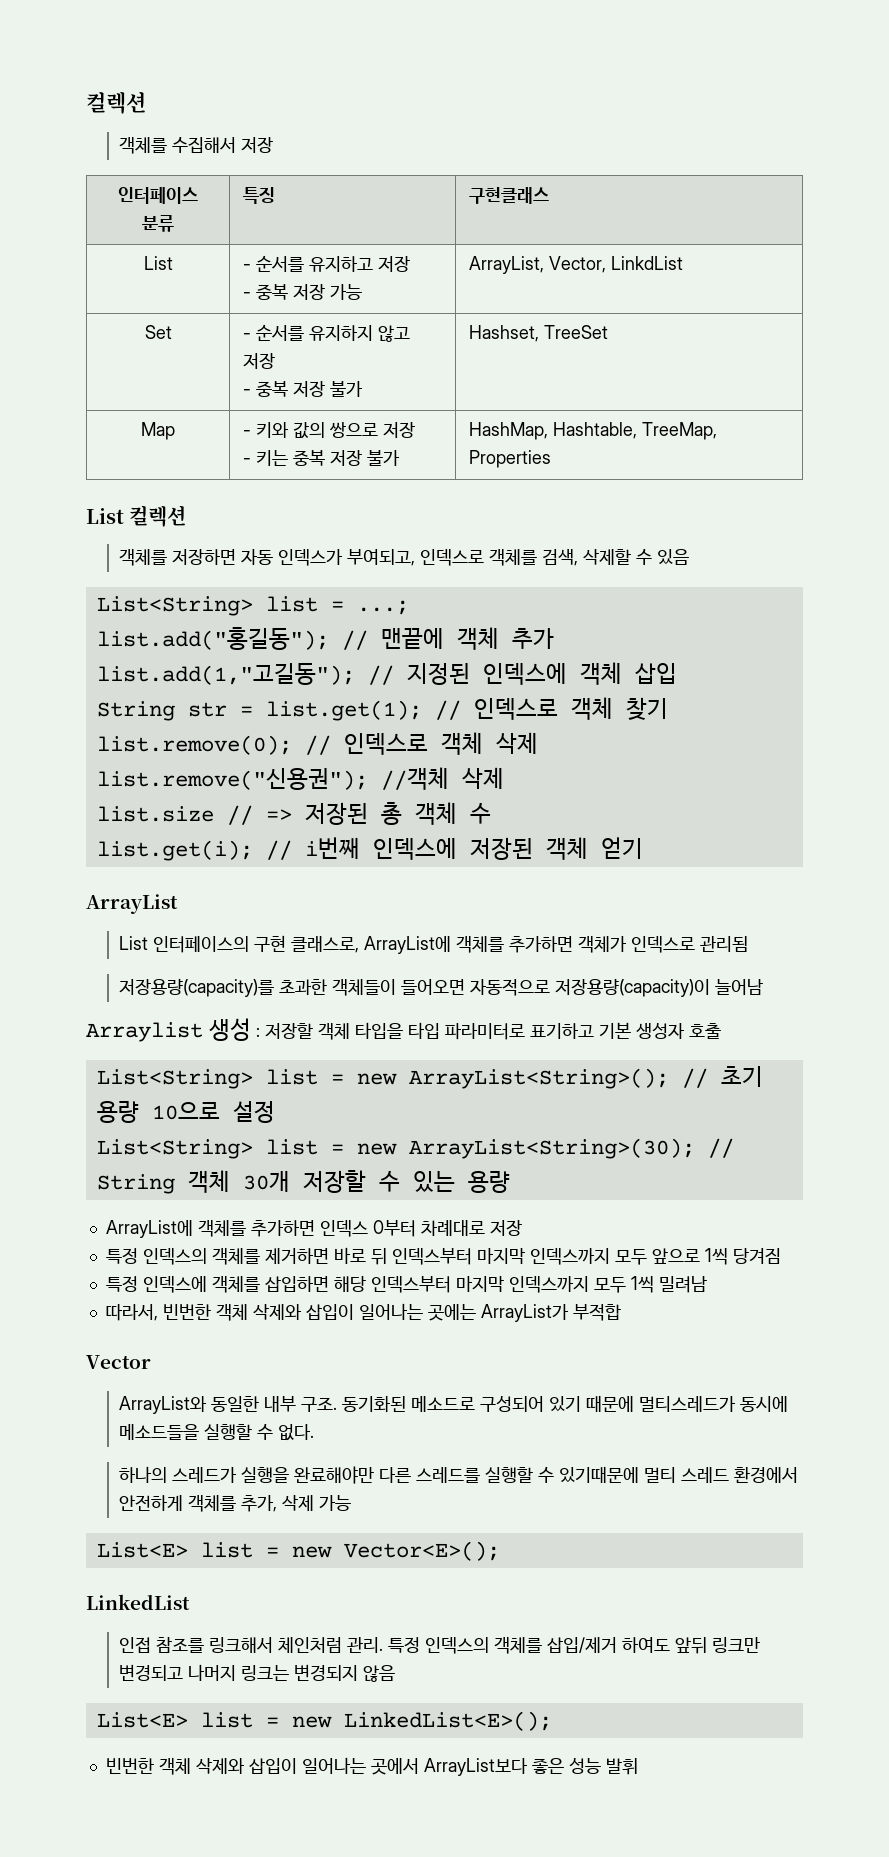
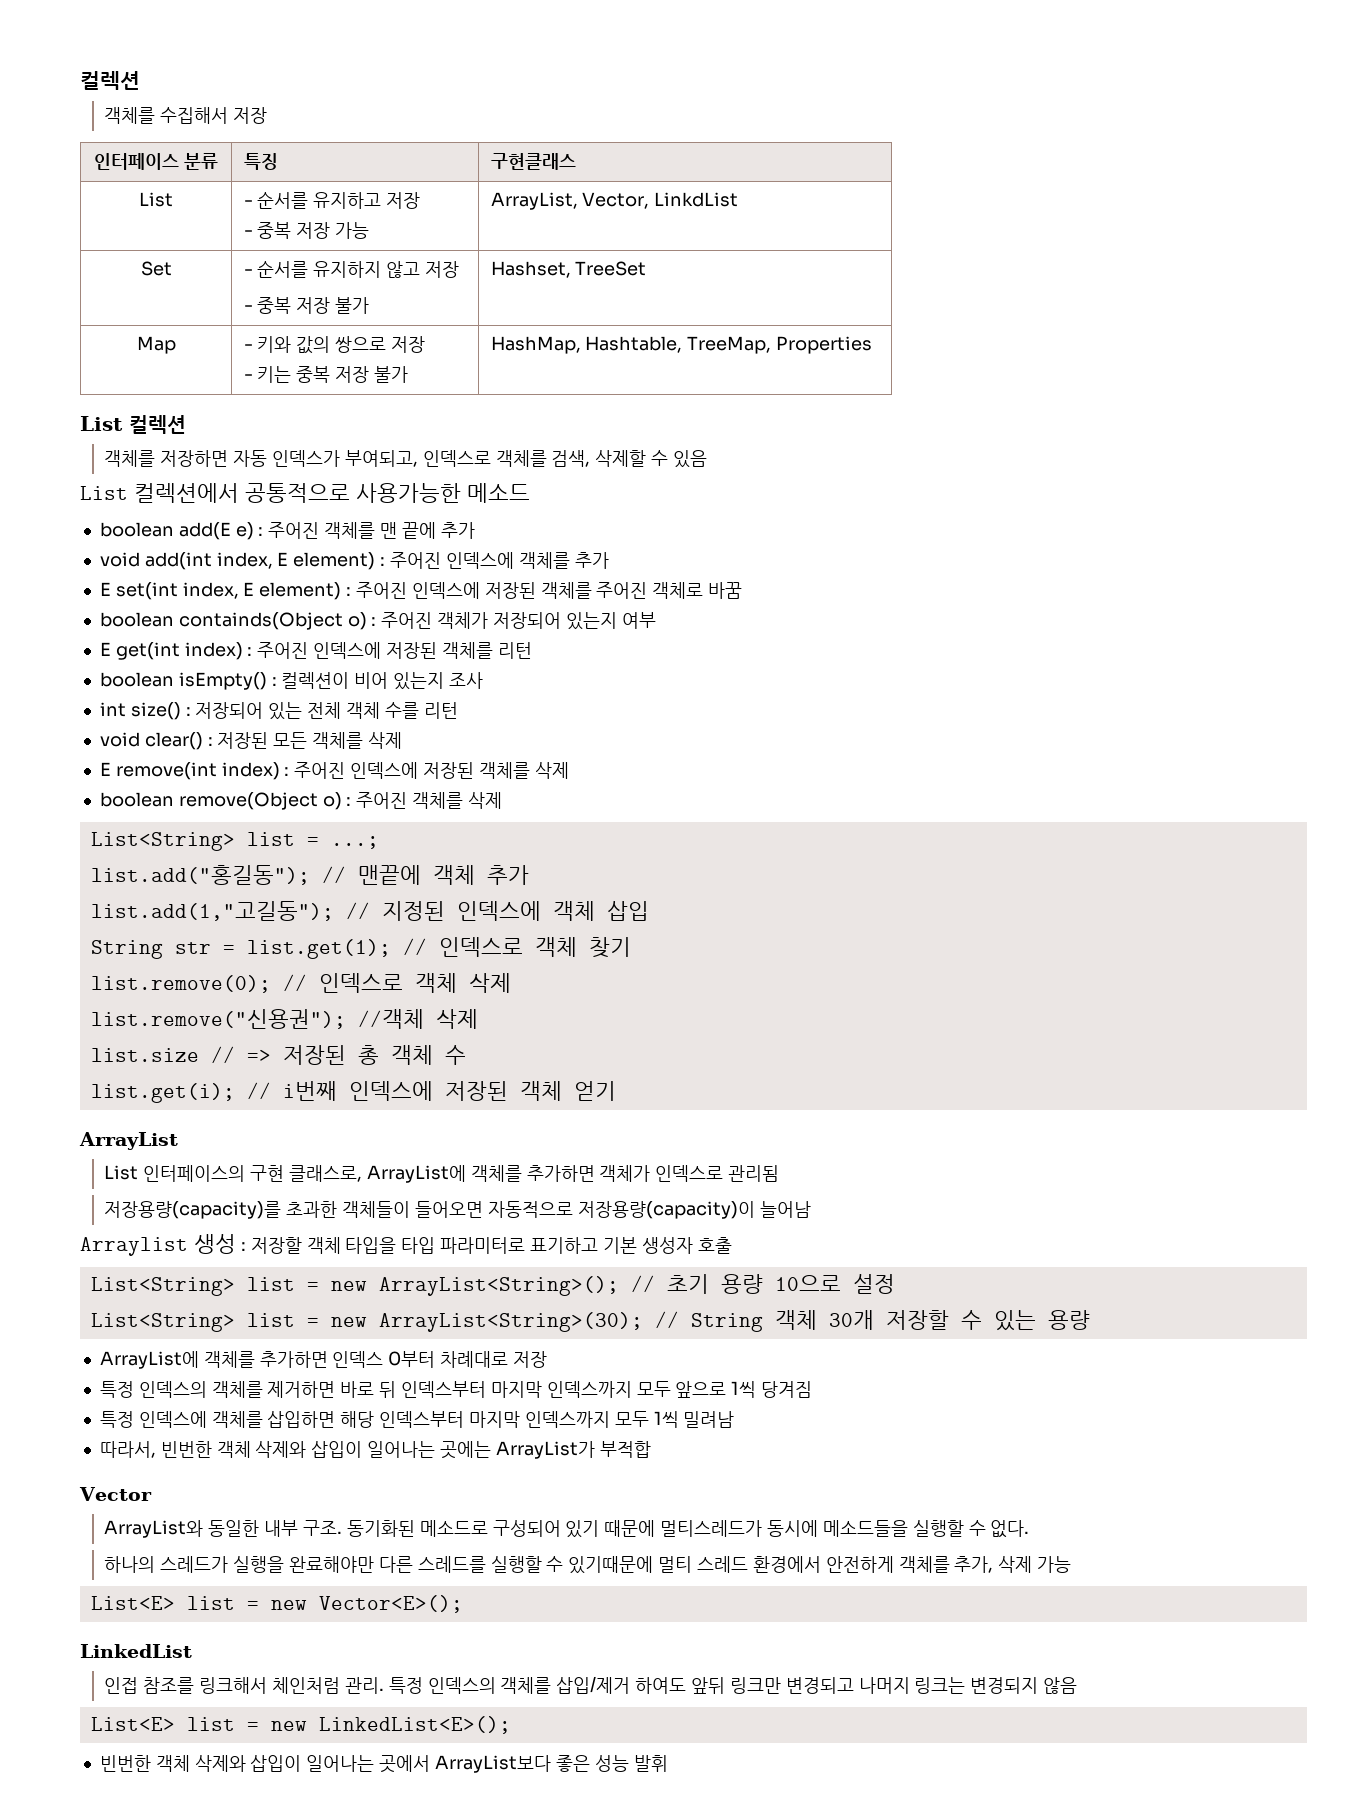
+ List 컬렉션에서 공통적으로 사용가능한 메소드
+ boolean add(E e) : 주어진 객체를 맨 끝에 추가
+ void add(int index, E element) : 주어진 인덱스에 객체를 추가
+ E set(int index, E element) : 주어진 인덱스에 저장된 객체를 주어진 객체로 바꿈
+ boolean containds(Object o) : 주어진 객체가 저장되어 있는지 여부
+ E get(int index) : 주어진 인덱스에 저장된 객체를 리턴
+ boolean isEmpty() : 컬렉션이 비어 있는지 조사
+ int size() : 저장되어 있는 전체 객체 수를 리턴
+ void clear() : 저장된 모든 객체를 삭제
+ E remove(int index) : 주어진 인덱스에 저장된 객체를 삭제
+ boolean remove(Object o) : 주어진 객체를 삭제

